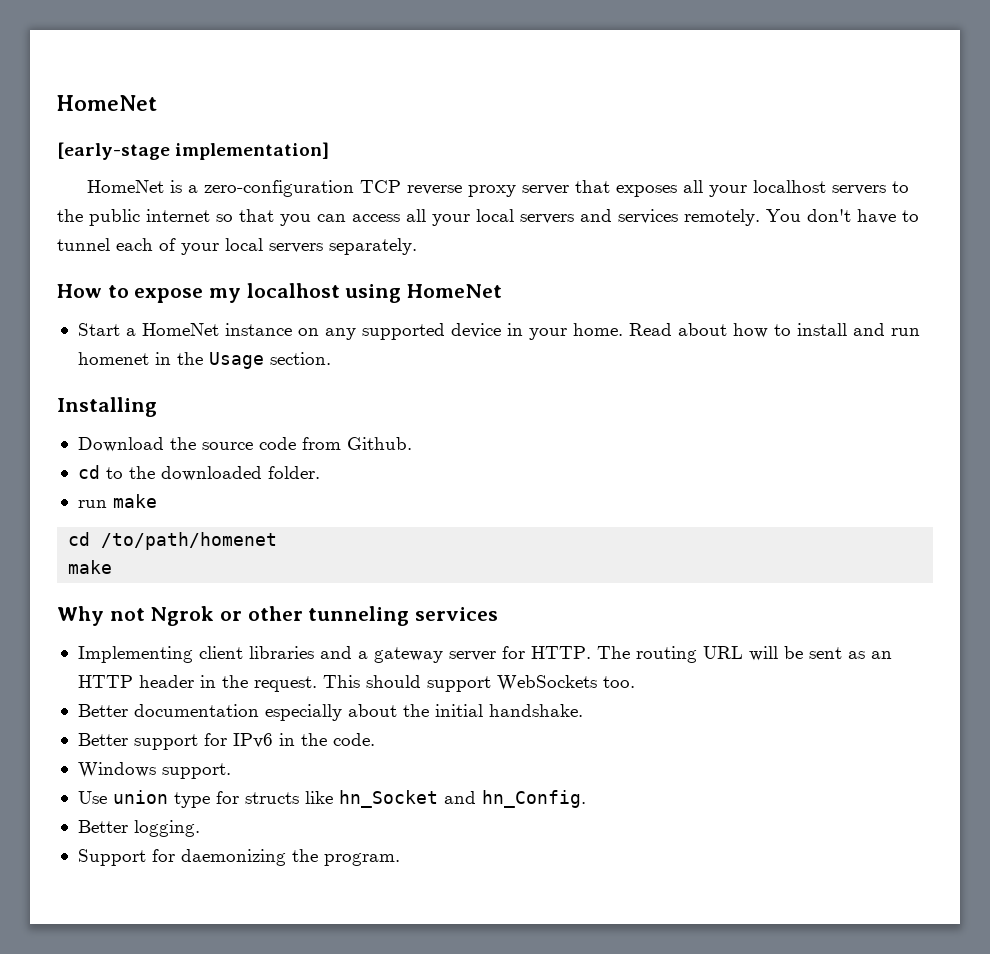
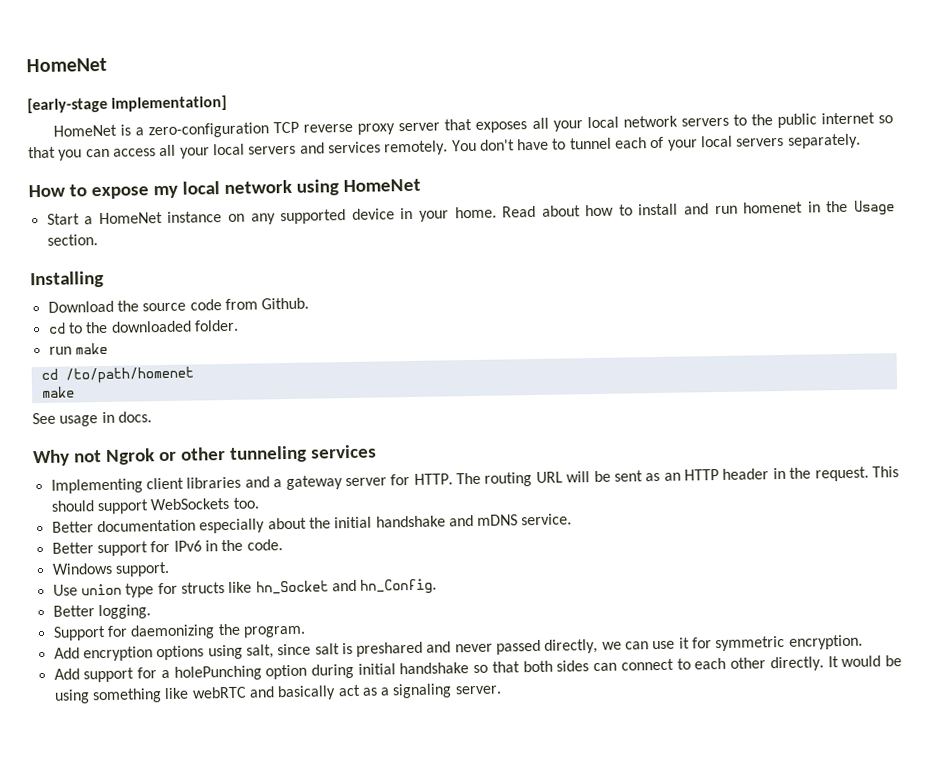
- HomeNet is a zero-configuration TCP reverse proxy server that exposes all your localhost servers to the public internet so that you can access all your local servers and services remotely.
+ HomeNet is a zero-configuration TCP reverse proxy server that exposes all your local network servers to the public internet so that you can access all your local servers and services remotely.
- How to expose my localhost using HomeNet
+ How to expose my local network using HomeNet
+ See usage in docs.
- Better documentation especially about the initial handshake.
+ Better documentation especially about the initial handshake and mDNS service.
+ Add encryption options using salt, since salt is preshared and never passed directly, we can use it for symmetric encryption.
+ Add support for a holePunching option during initial handshake so that both sides can connect to each other directly. It would be using something like webRTC and basically act as a signaling server.

